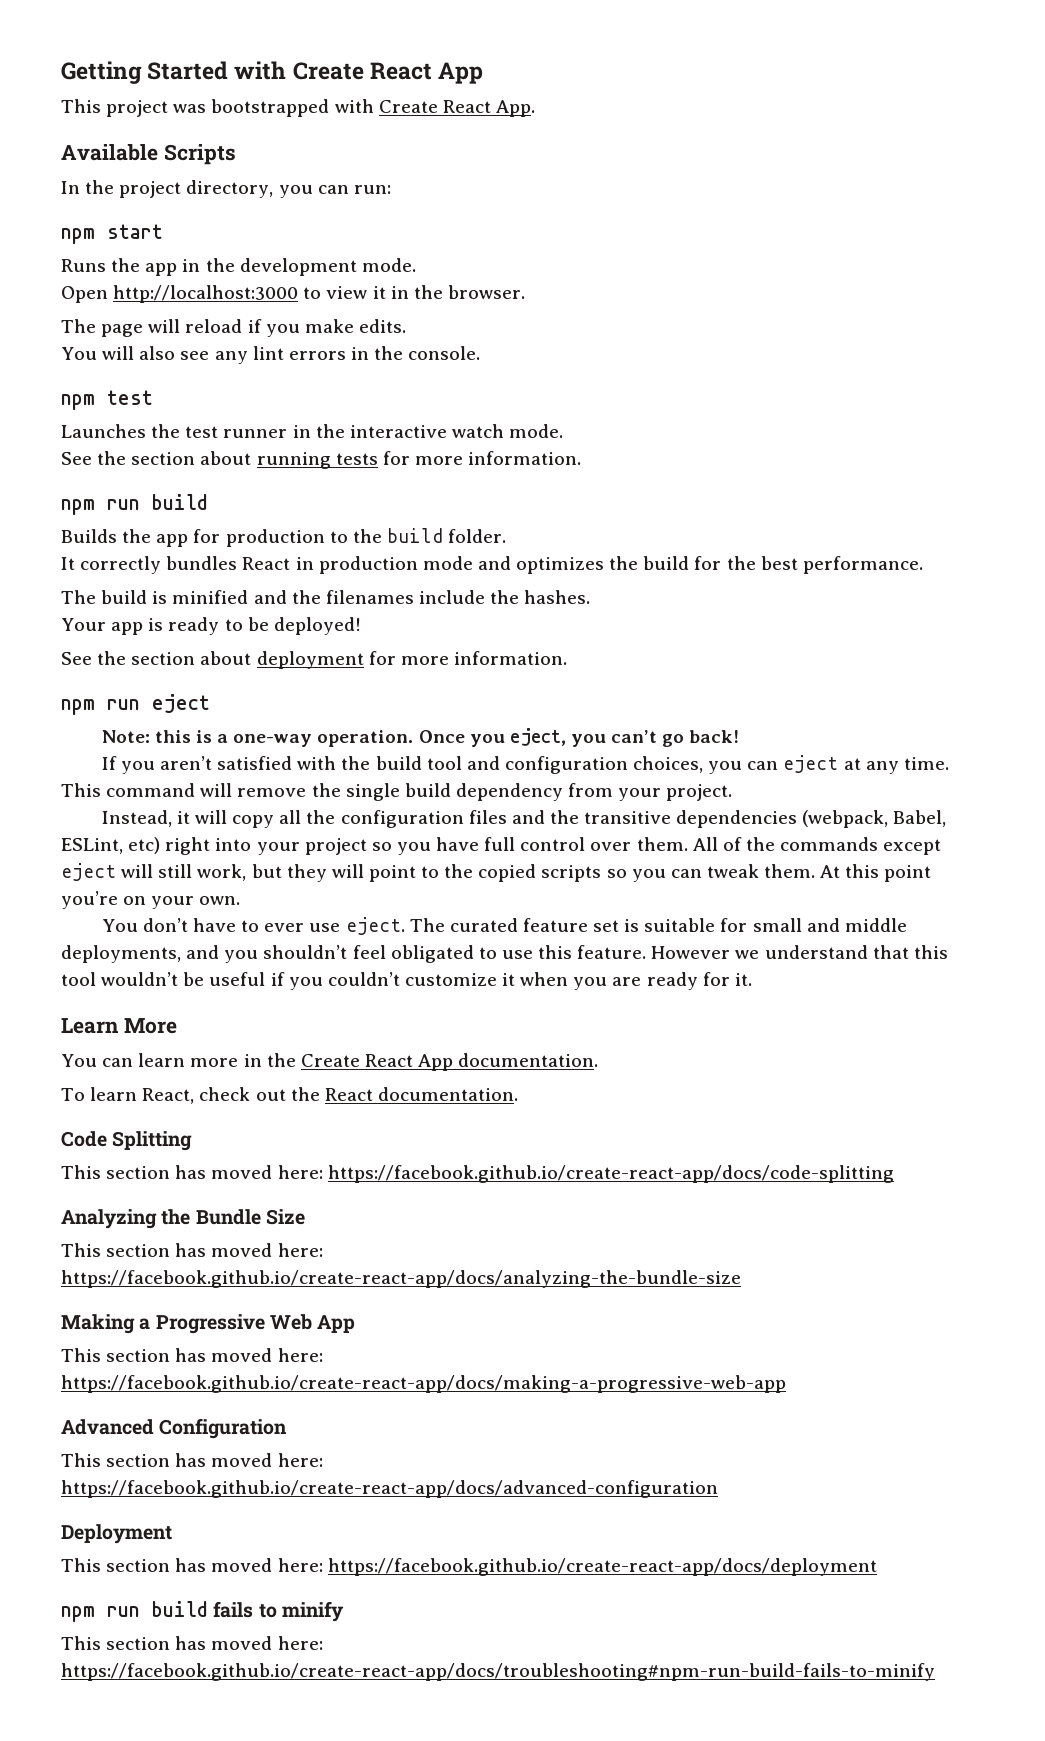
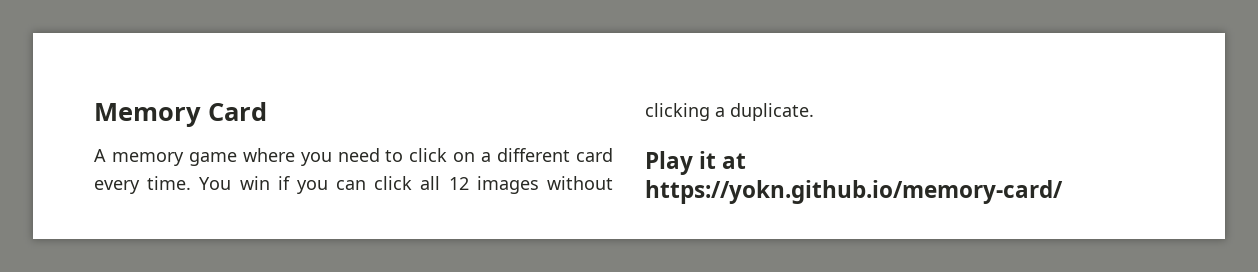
- Getting Started with Create React App
- This project was bootstrapped with Create React App.
- Available Scripts
- In the project directory, you can run:
- npm start
- Runs the app in the development mode.
- Open http://localhost:3000 to view it in the browser.
- The page will reload if you make edits.
- You will also see any lint errors in the console.
- npm test
- Launches the test runner in the interactive watch mode.
- See the section about running tests for more information.
- npm run build
- Builds the app for production to the build folder.
- It correctly bundles React in production mode and optimizes the build for the best performance.
- The build is minified and the filenames include the hashes.
- Your app is ready to be deployed!
- See the section about deployment for more information.
- npm run eject
- Note: this is a one-way operation. Once you eject, you can’t go back!
- If you aren’t satisfied with the build tool and configuration choices, you can eject at any time. This command will remove the single build dependency from your project.
- Instead, it will copy all the configuration files and the transitive dependencies (webpack, Babel, ESLint, etc) right into your project so you have full control over them. All of the commands except eject will still work, but they will point to the copied scripts so you can tweak them. At this point you’re on your own.
- You don’t have to ever use eject. The curated feature set is suitable for small and middle deployments, and you shouldn’t feel obligated to use this feature. However we understand that this tool wouldn’t be useful if you couldn’t customize it when you are ready for it.
- Learn More
- You can learn more in the Create React App documentation.
- To learn React, check out the React documentation.
- Code Splitting
- This section has moved here: https://facebook.github.io/create-react-app/docs/code-splitting
- Analyzing the Bundle Size
- This section has moved here: https://facebook.github.io/create-react-app/docs/analyzing-the-bundle-size
- Making a Progressive Web App
- This section has moved here: https://facebook.github.io/create-react-app/docs/making-a-progressive-web-app
- Advanced Configuration
- This section has moved here: https://facebook.github.io/create-react-app/docs/advanced-configuration
- Deployment
- This section has moved here: https://facebook.github.io/create-react-app/docs/deployment
- npm run build fails to minify
- This section has moved here: https://facebook.github.io/create-react-app/docs/troubleshooting#npm-run-build-fails-to-minify
+ Memory Card
+ A memory game where you need to click on a different card every time. You win if you can click all 12 images without clicking a duplicate.
+ Play it at https://yokn.github.io/memory-card/

